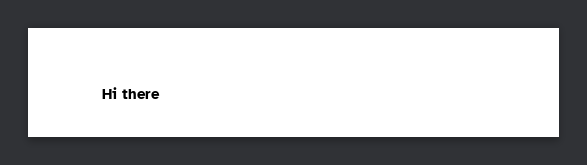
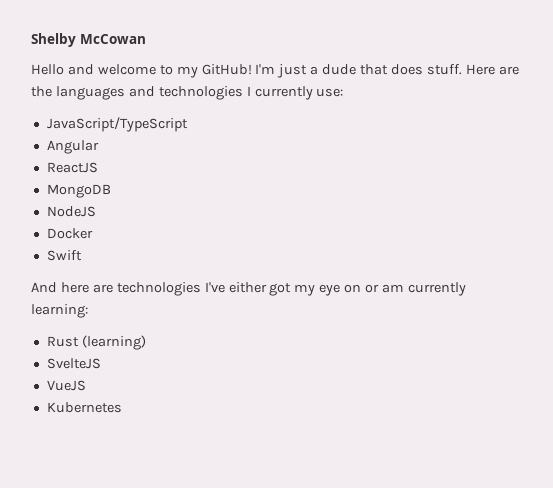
- Hi there
+ Shelby McCowan
+ Hello and welcome to my GitHub! I'm just a dude that does stuff. Here are the languages and technologies I currently use:
+ JavaScript/TypeScript
+ Angular
+ ReactJS
+ MongoDB
+ NodeJS
+ Docker
+ Swift
+ And here are technologies I've either got my eye on or am currently learning:
+ Rust (learning)
+ SvelteJS
+ VueJS
+ Kubernetes

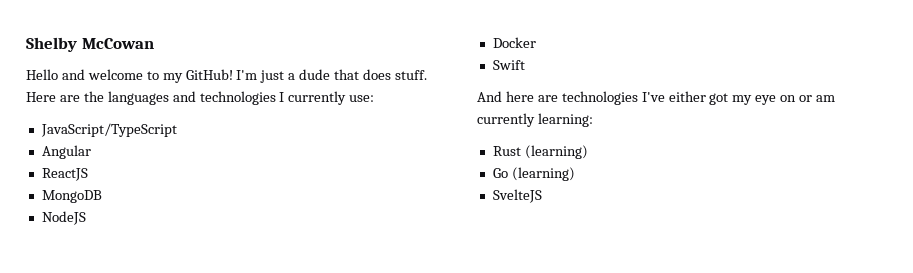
+ Go (learning)
- VueJS
- Kubernetes

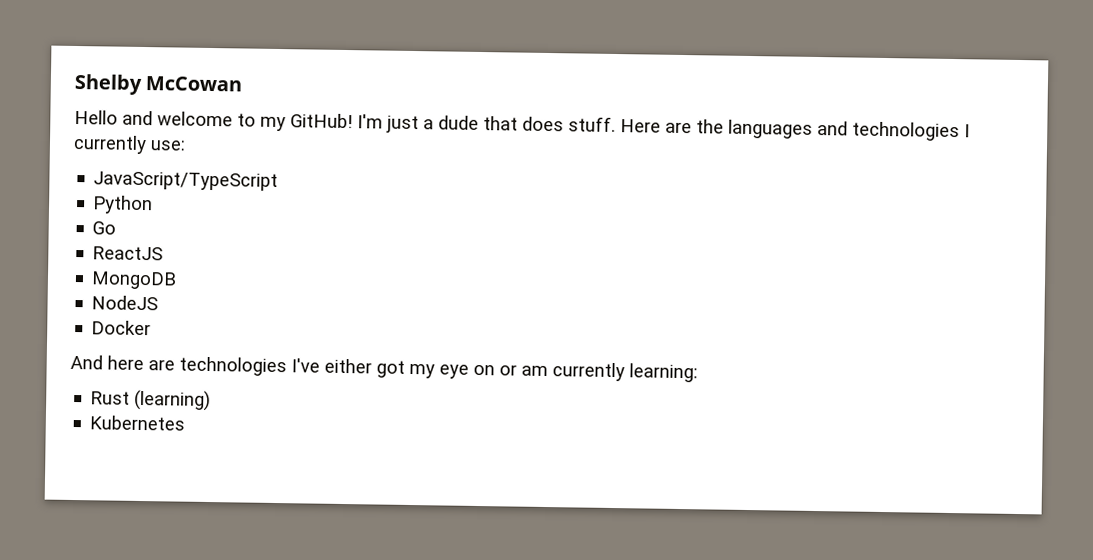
- Angular
+ Python
+ Go
- Swift
- Go (learning)
- SvelteJS
+ Kubernetes

